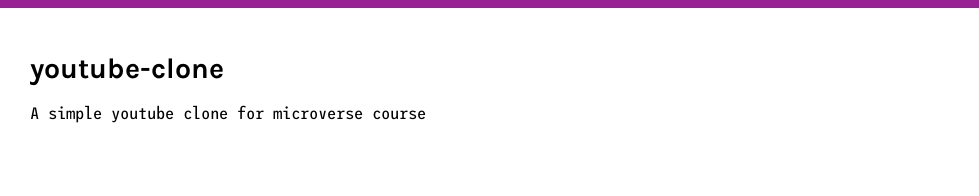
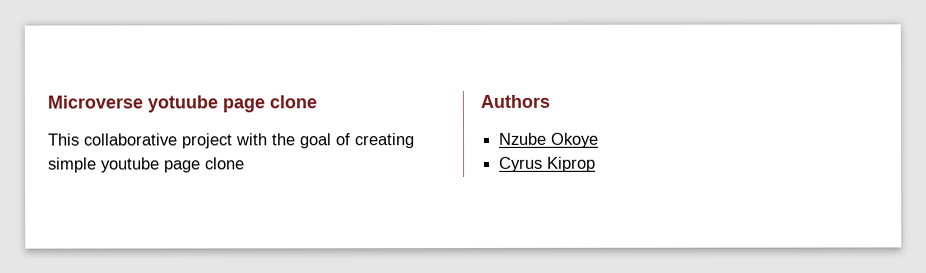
- youtube-clone
- A simple youtube clone for microverse course
+ Microverse yotuube page clone
+ This collaborative project with the goal of creating simple youtube page clone
+ Authors
+ Nzube Okoye
+ Cyrus Kiprop

